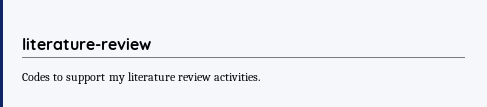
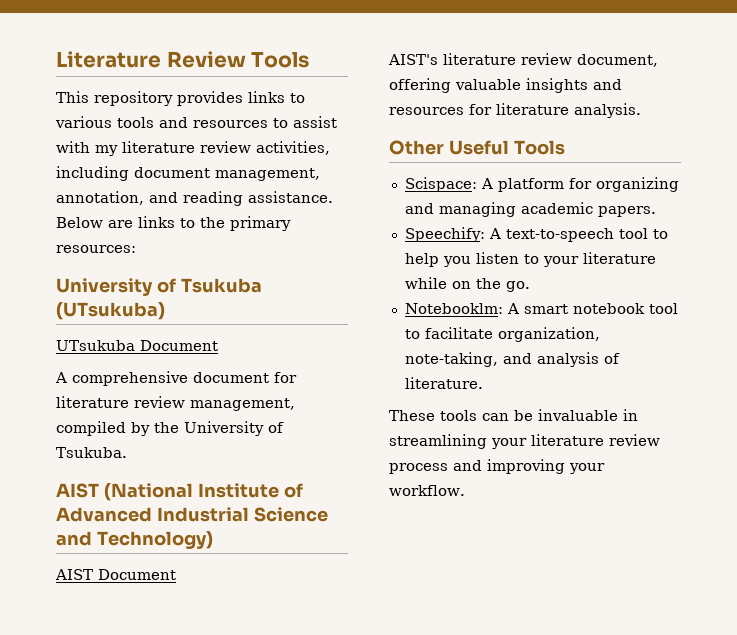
- literature-review
- Codes to support my literature review activities.
+ Literature Review Tools
+ This repository provides links to various tools and resources to assist with my literature review activities, including document management, annotation, and reading assistance. Below are links to the primary resources:
+ University of Tsukuba (UTsukuba)
+ UTsukuba Document
+ A comprehensive document for literature review management, compiled by the University of Tsukuba.
+ AIST (National Institute of Advanced Industrial Science and Technology)
+ AIST Document
+ AIST's literature review document, offering valuable insights and resources for literature analysis.
+ Other Useful Tools
+ Scispace: A platform for organizing and managing academic papers.
+ Speechify: A text-to-speech tool to help you listen to your literature while on the go.
+ Notebooklm: A smart notebook tool to facilitate organization, note-taking, and analysis of literature.
+ These tools can be invaluable in streamlining your literature review process and improving your workflow.

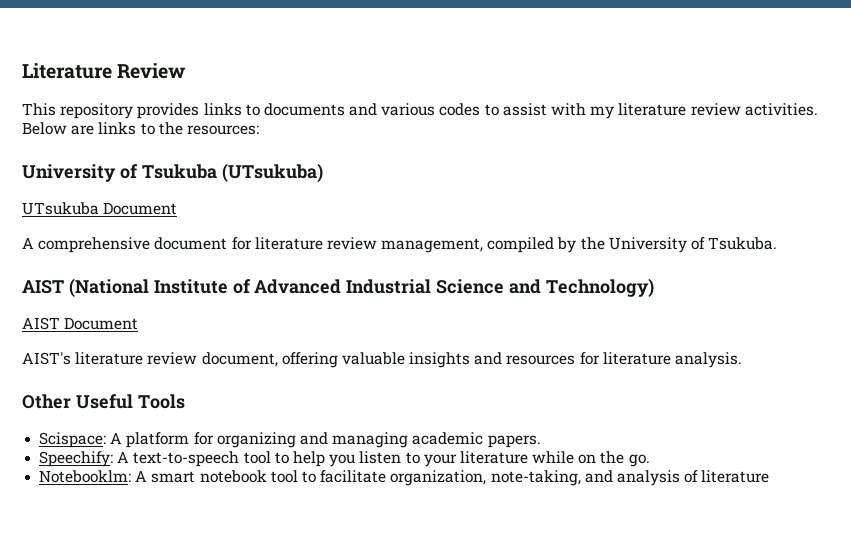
- Literature Review Tools
+ Literature Review
- This repository provides links to various tools and resources to assist with my literature review activities, including document management, annotation, and reading assistance.
+ This repository provides links to documents and various codes to assist with my literature review activities.
- Below are links to the primary resources:
+ Below are links to the resources:
- Notebooklm: A smart notebook tool to facilitate organization, note-taking, and analysis of literature.
- These tools can be invaluable in streamlining your literature review process and improving your workflow.
+ Notebooklm: A smart notebook tool to facilitate organization, note-taking, and analysis of literature

